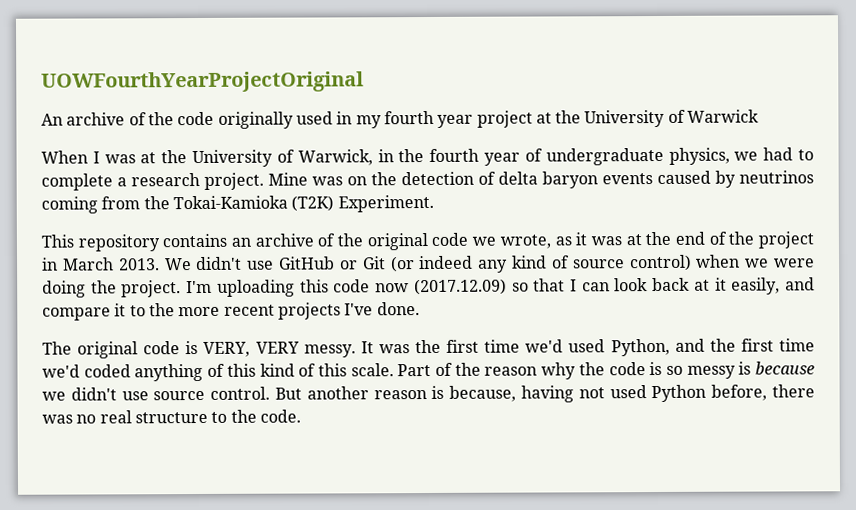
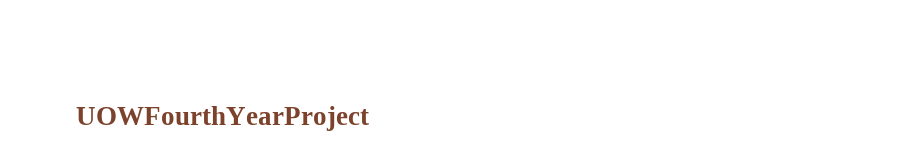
- UOWFourthYearProjectOriginal
- An archive of the code originally used in my fourth year project at the University of Warwick
- When I was at the University of Warwick, in the fourth year of undergraduate physics, we had to complete a research project. Mine was on the detection of delta baryon events caused by neutrinos coming from the Tokai-Kamioka (T2K) Experiment.
- This repository contains an archive of the original code we wrote, as it was at the end of the project in March 2013. We didn't use GitHub or Git (or indeed any kind of source control) when we were doing the project. I'm uploading this code now (2017.12.09) so that I can look back at it easily, and compare it to the more recent projects I've done.
- The original code is VERY, VERY messy. It was the first time we'd used Python, and the first time we'd coded anything of this kind of this scale. Part of the reason why the code is so messy is because we didn't use source control. But another reason is because, having not used Python before, there was no real structure to the code.
+ UOWFourthYearProject

